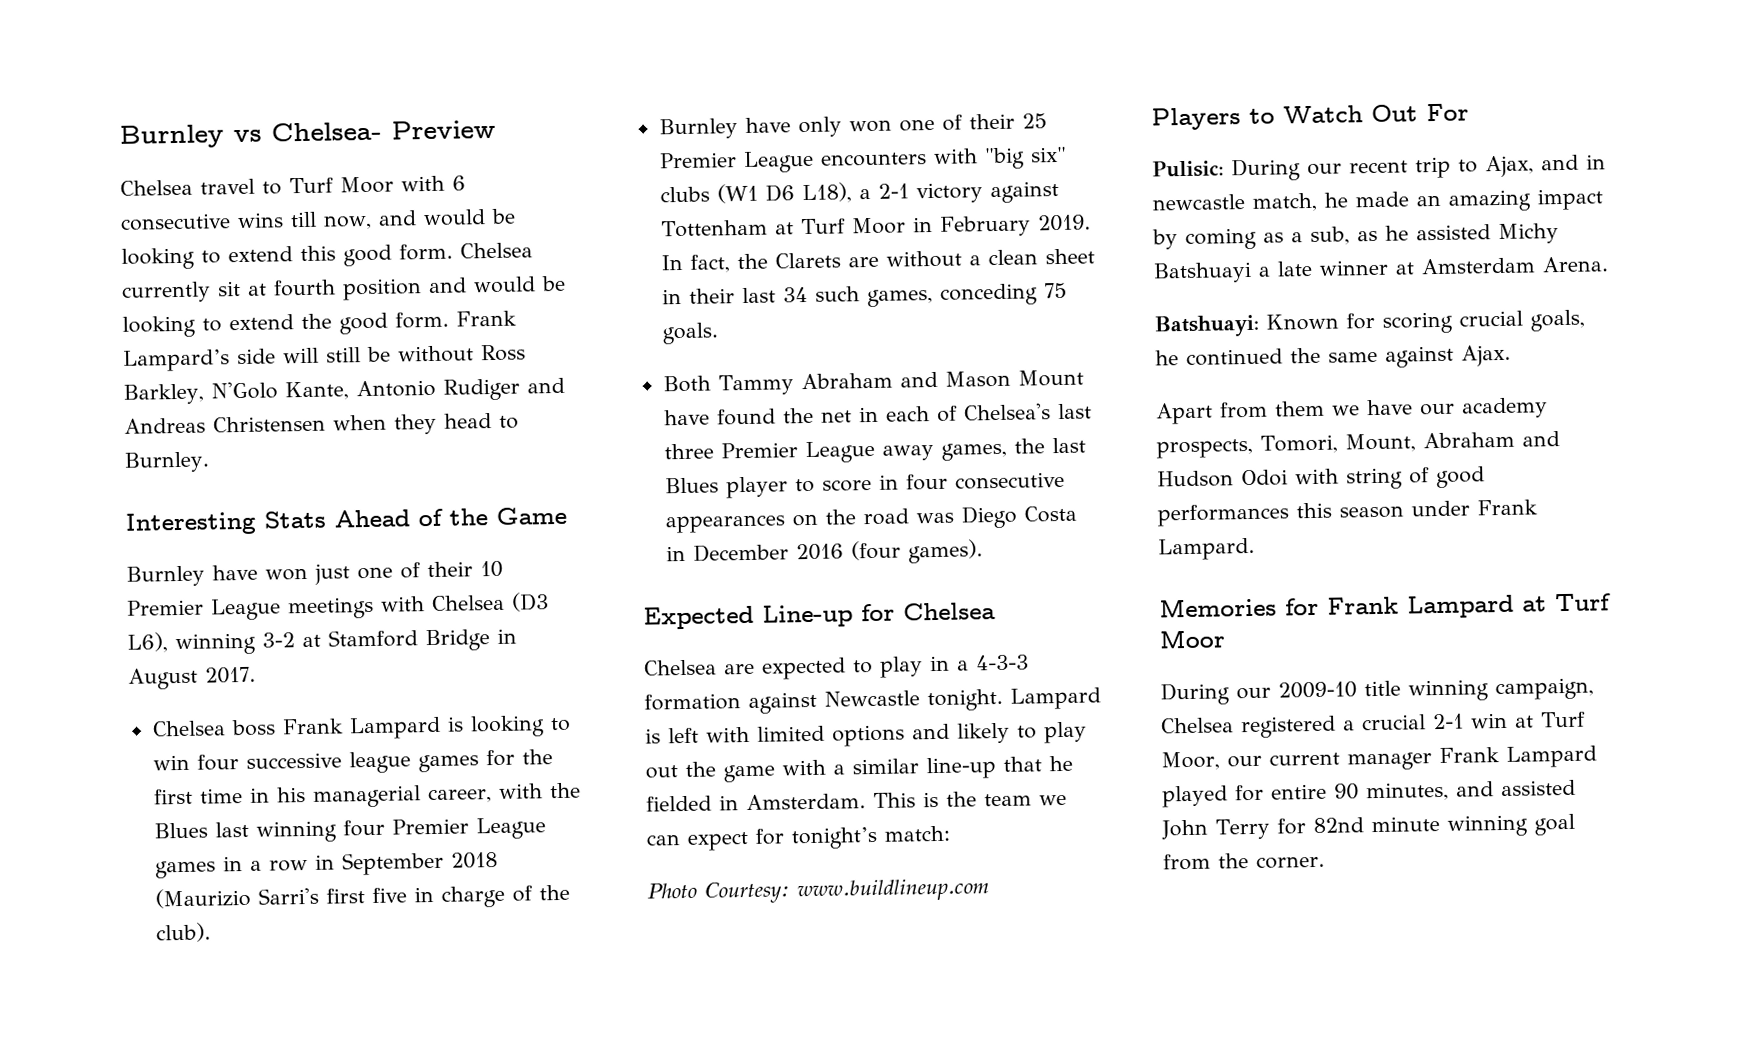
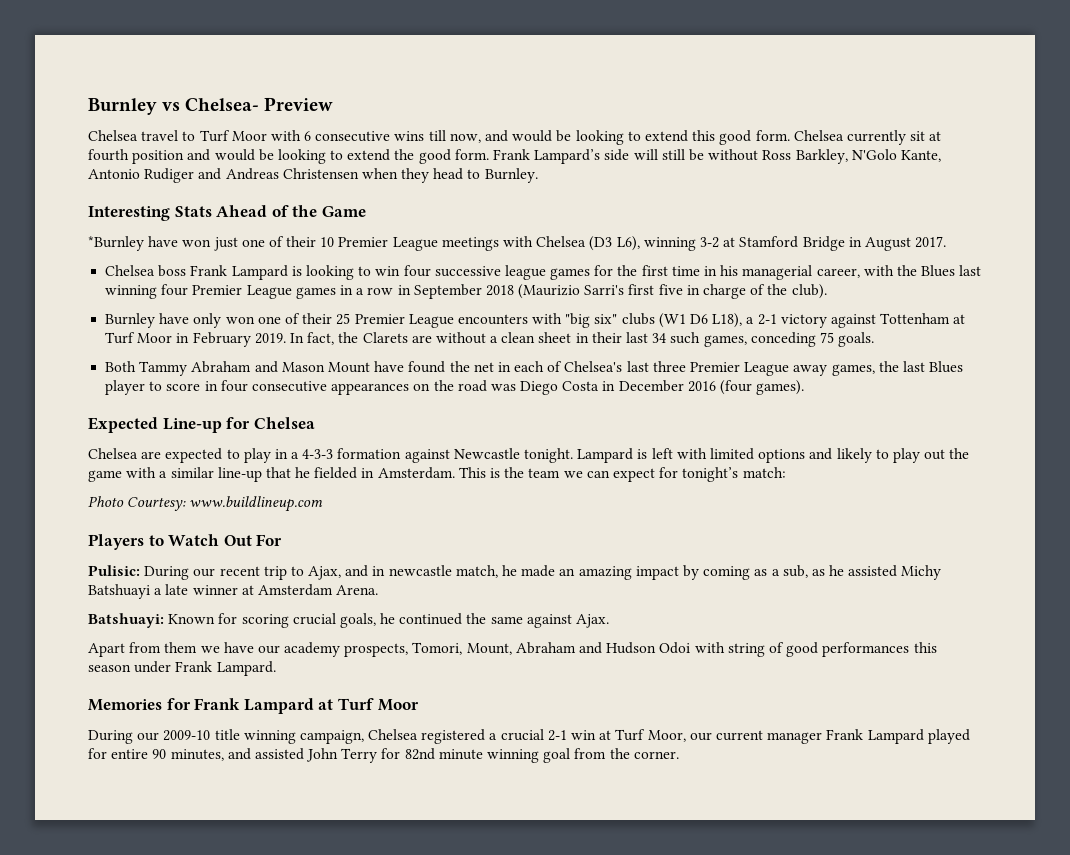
- Burnley have won just one of their 10 Premier League meetings with Chelsea (D3 L6), winning 3-2 at Stamford Bridge in August 2017.
+ *Burnley have won just one of their 10 Premier League meetings with Chelsea (D3 L6), winning 3-2 at Stamford Bridge in August 2017.

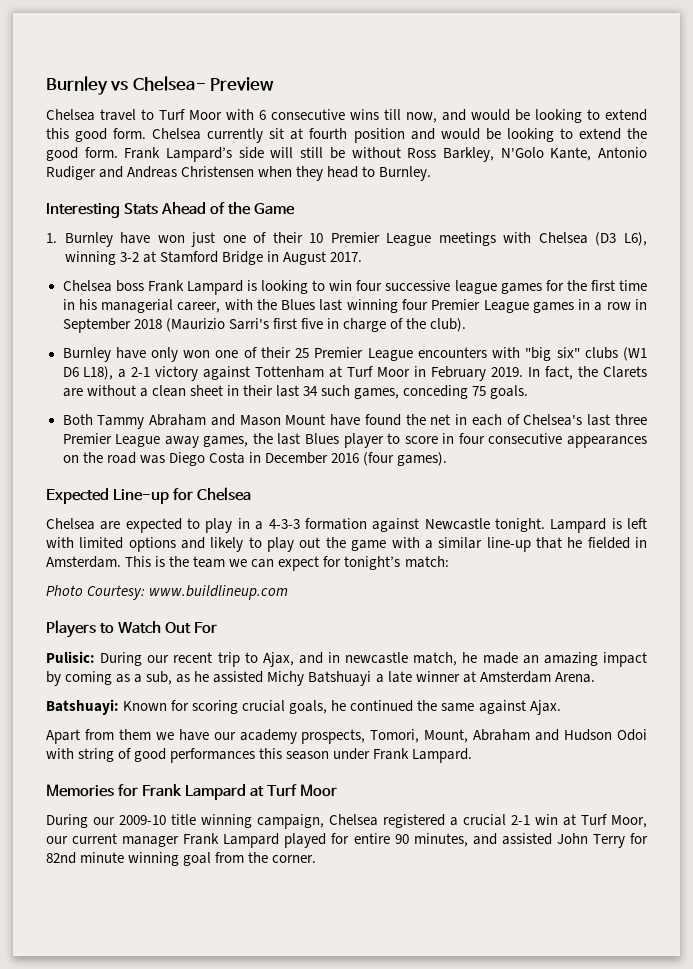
- *Burnley have won just one of their 10 Premier League meetings with Chelsea (D3 L6), winning 3-2 at Stamford Bridge in August 2017.
+ 1. Burnley have won just one of their 10 Premier League meetings with Chelsea (D3 L6), winning 3-2 at Stamford Bridge in August 2017.

